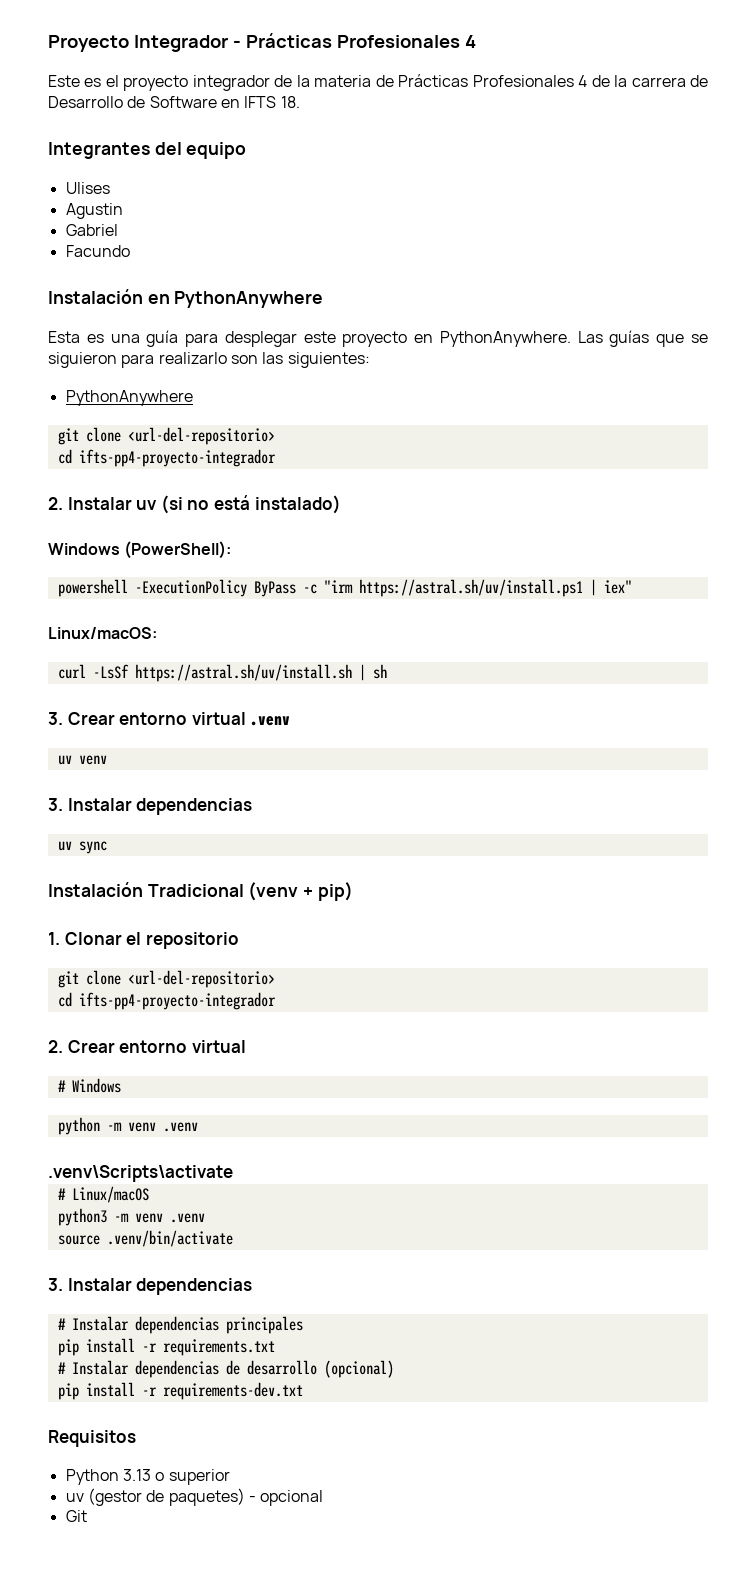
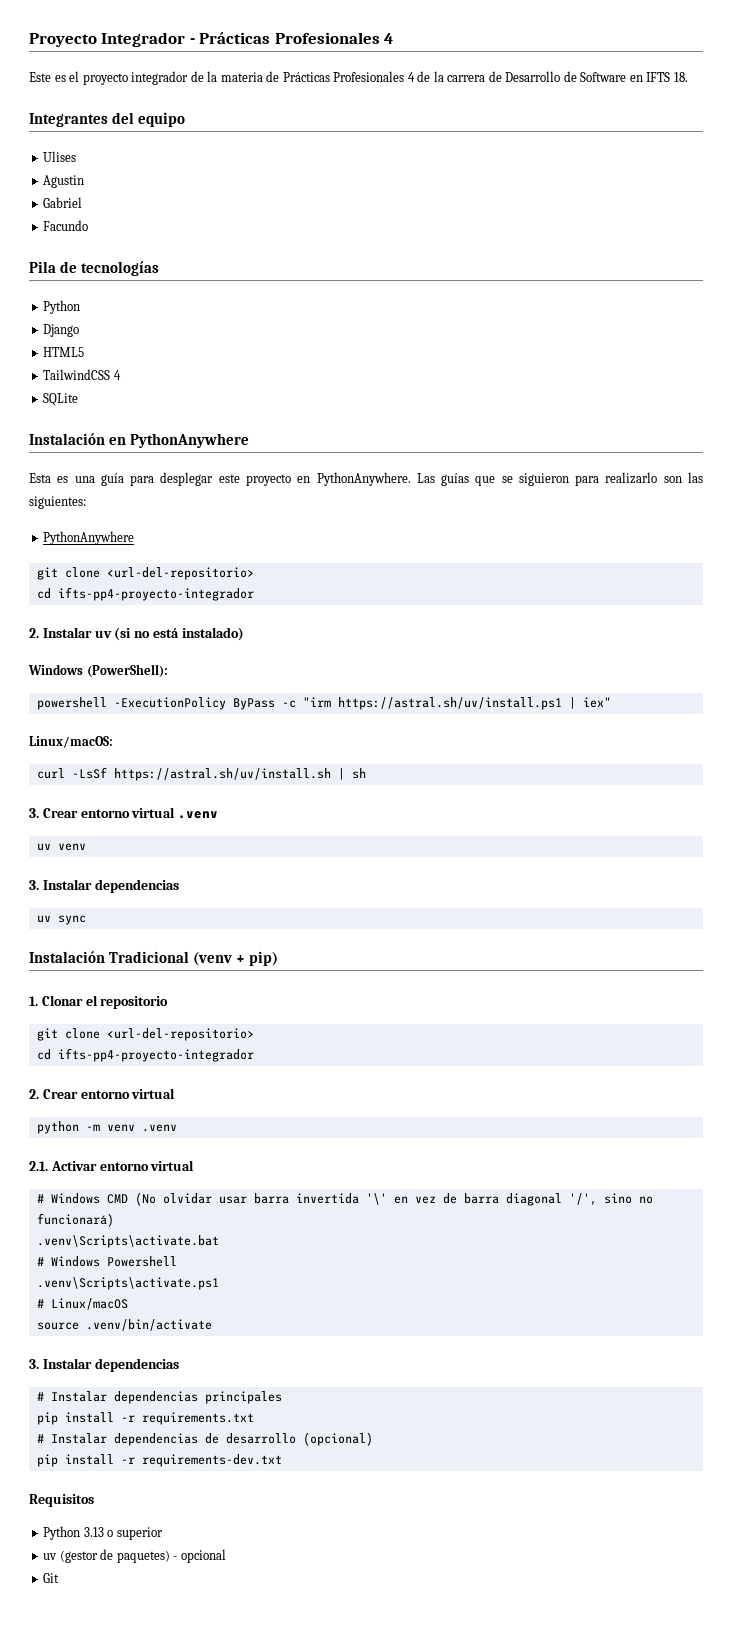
+ Pila de tecnologías
+ Python
+ Django
+ HTML5
+ TailwindCSS 4
+ SQLite
- # Windows
- .venv\Scripts\activate
+ 2.1. Activar entorno virtual
+ # Windows CMD (No olvidar usar barra invertida '\' en vez de barra diagonal '/', sino no funcionará)
+ .venv\Scripts\activate.bat
+ # Windows Powershell
+ .venv\Scripts\activate.ps1
  # Linux/macOS
- python3 -m venv .venv

